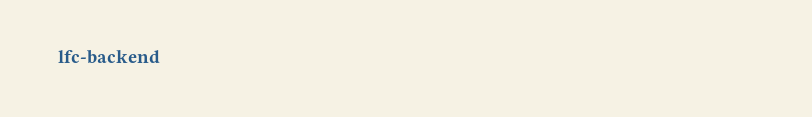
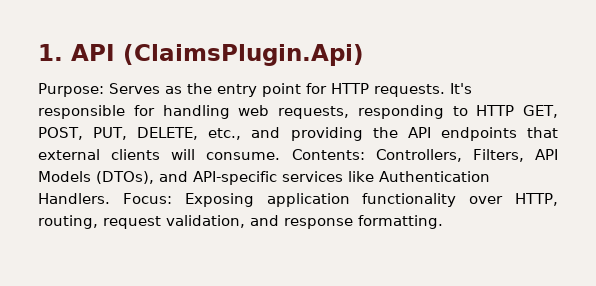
- lfc-backend
+ 1. API (ClaimsPlugin.Api)
+ Purpose: Serves as the entry point for HTTP requests. It's responsible for handling web requests, responding to HTTP GET, POST, PUT, DELETE, etc., and providing the API endpoints that external clients will consume. Contents: Controllers, Filters, API Models (DTOs), and API-specific services like Authentication Handlers. Focus: Exposing application functionality over HTTP, routing, request validation, and response formatting.

